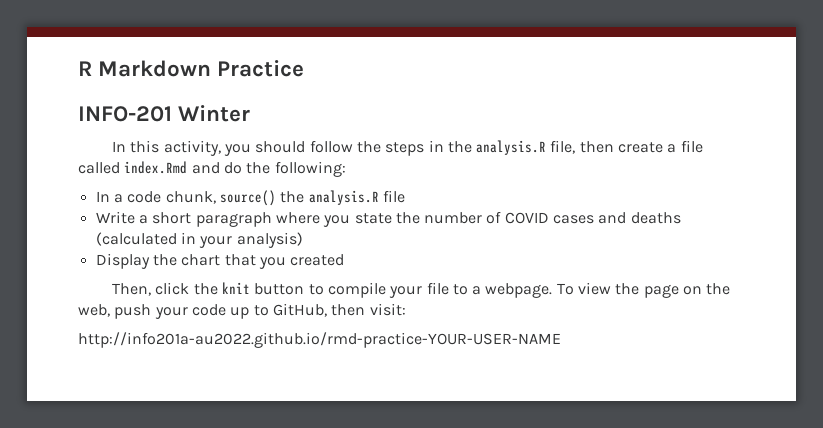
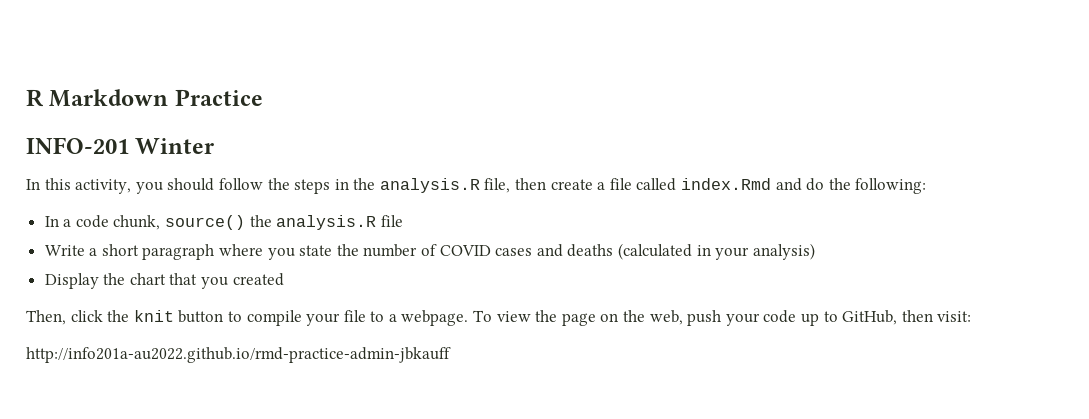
- http://info201a-au2022.github.io/rmd-practice-YOUR-USER-NAME
+ http://info201a-au2022.github.io/rmd-practice-admin-jbkauff

